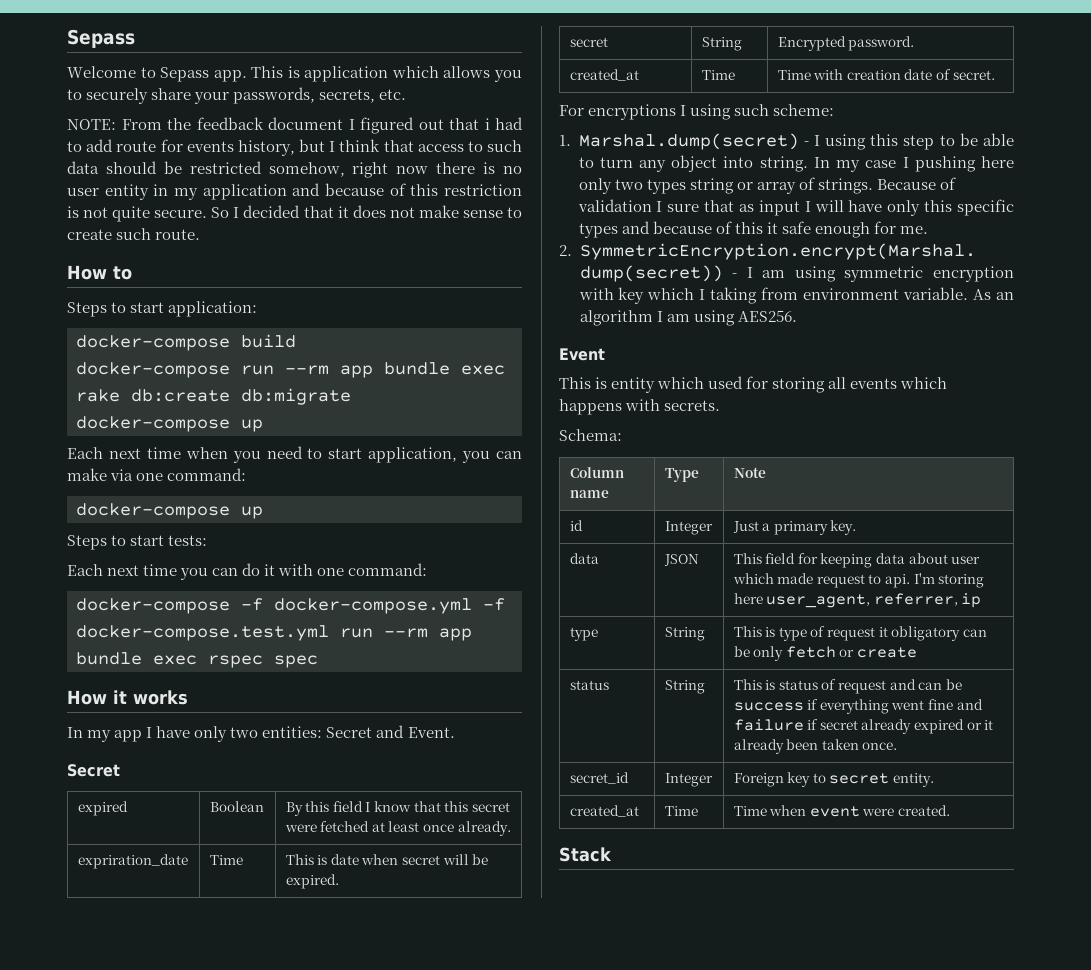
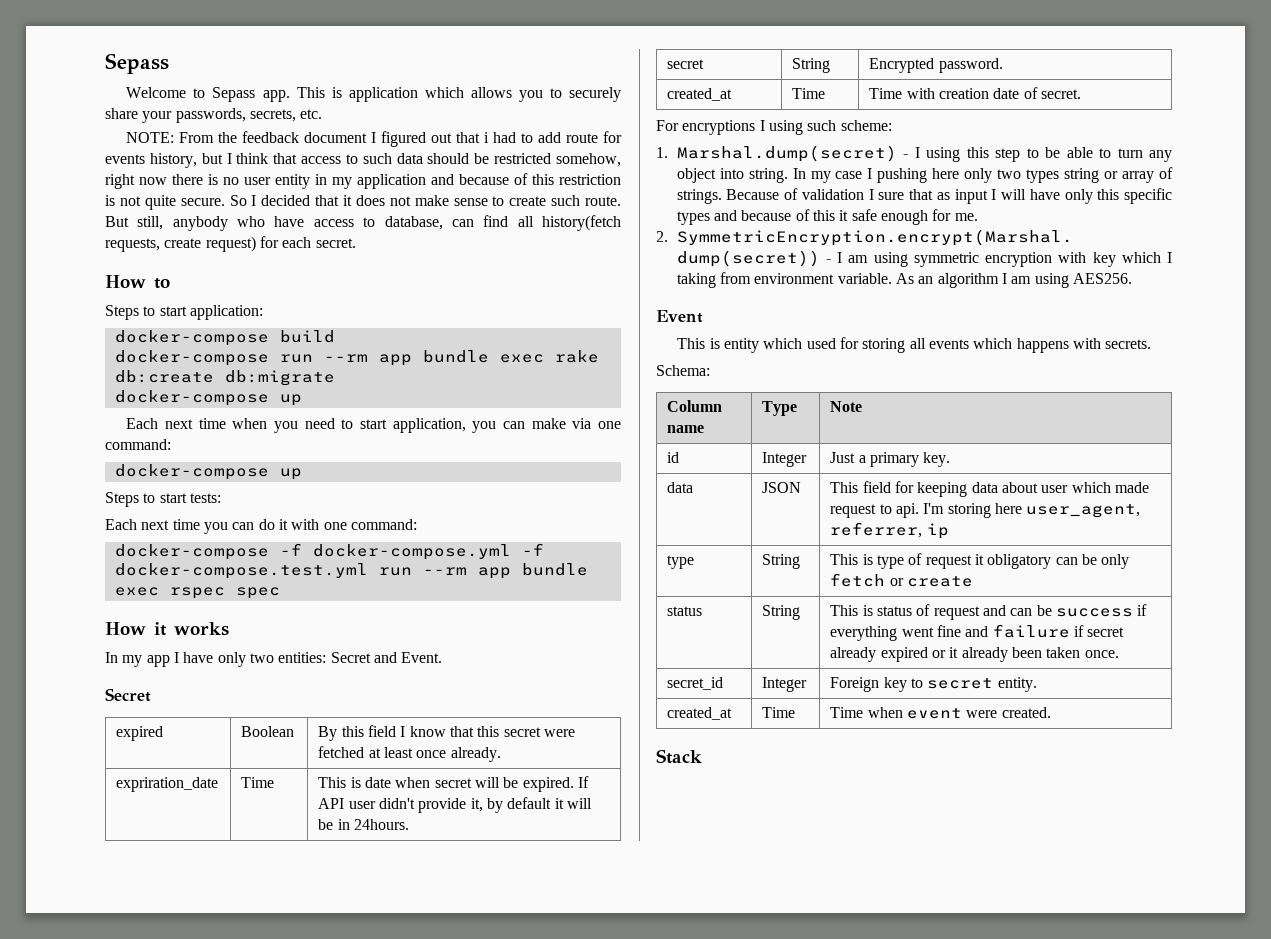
+ But still, anybody who have access to database, can find all history(fetch requests, create request) for each secret.
- expriration_date | Time | This is date when secret will be expired.
+ expriration_date | Time | This is date when secret will be expired. If API user didn't provide it, by default it will be in 24hours.

